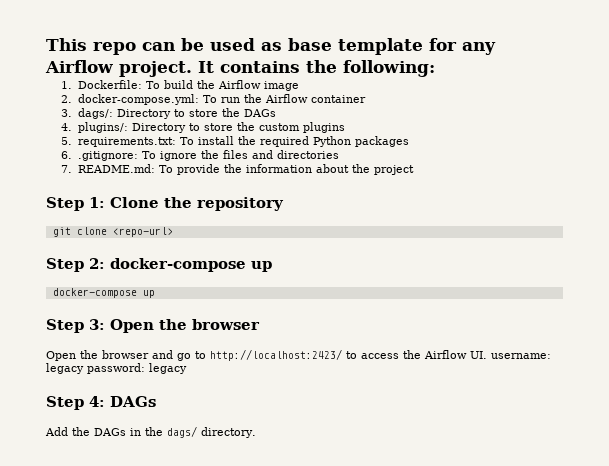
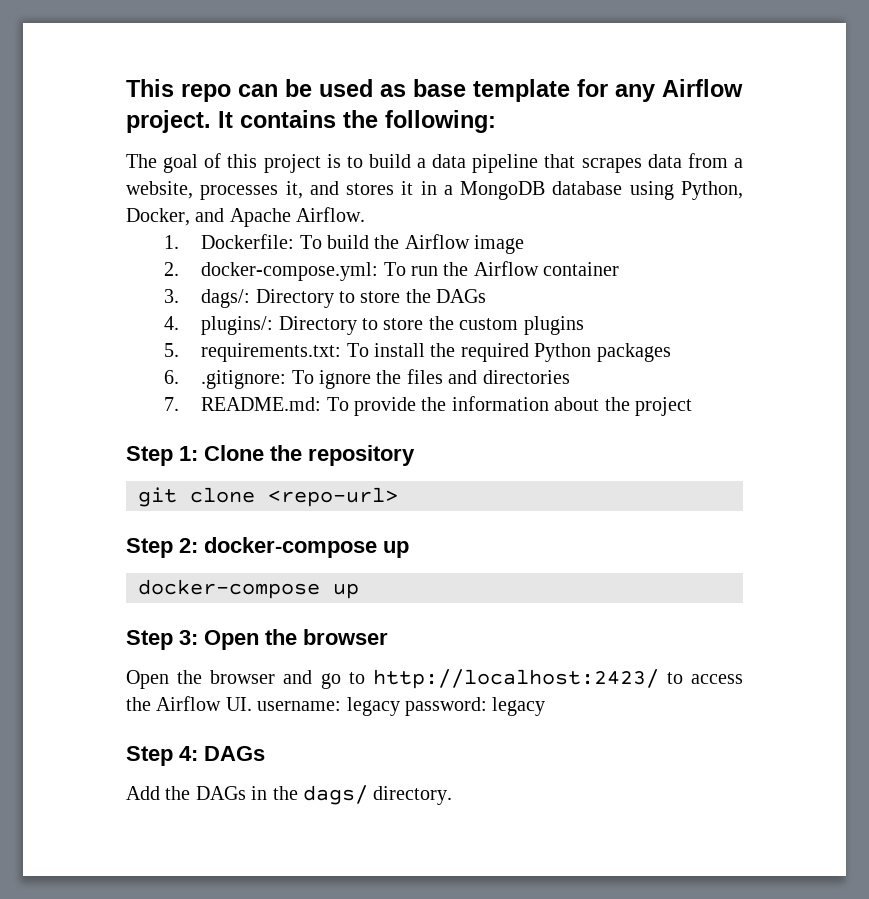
+ The goal of this project is to build a data pipeline that scrapes data from a website, processes it, and stores it in a MongoDB database using Python, Docker, and Apache Airflow.

